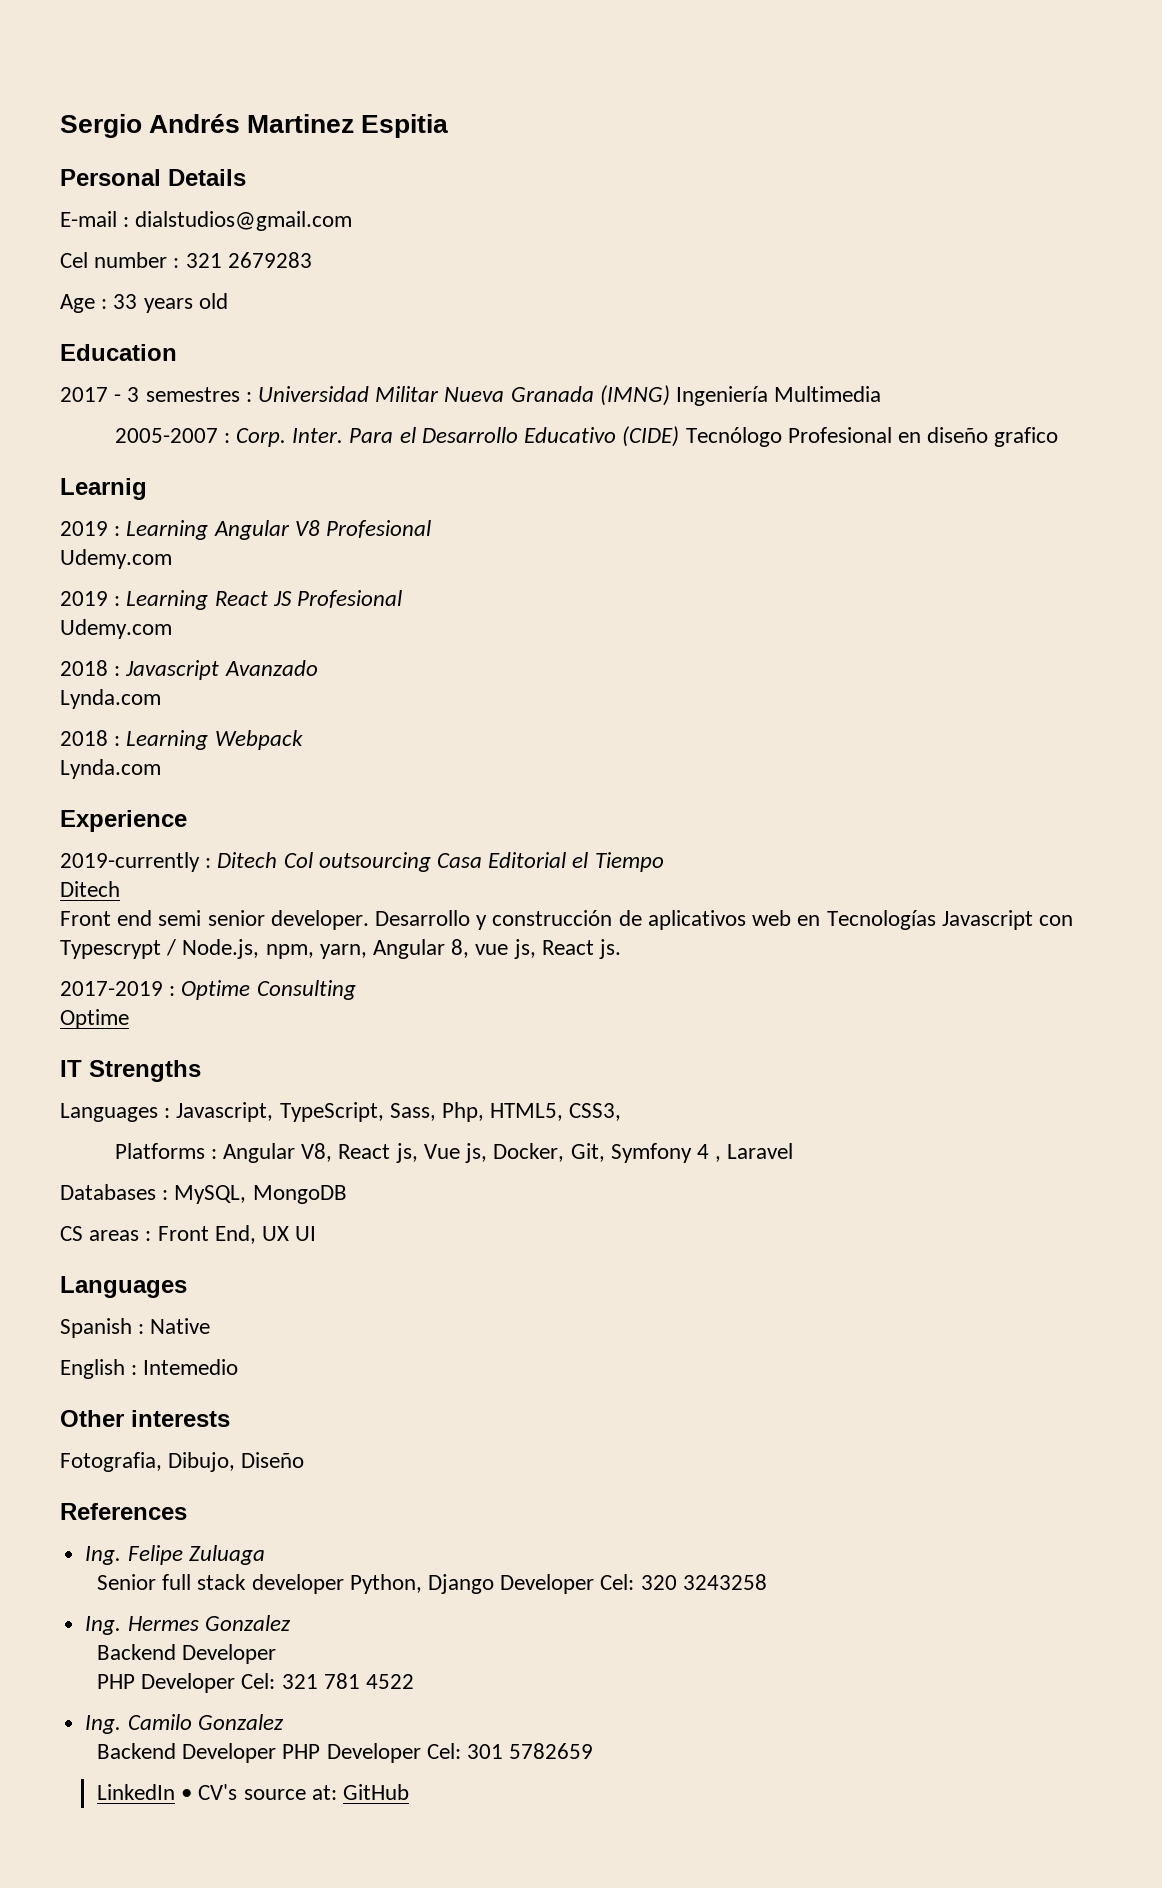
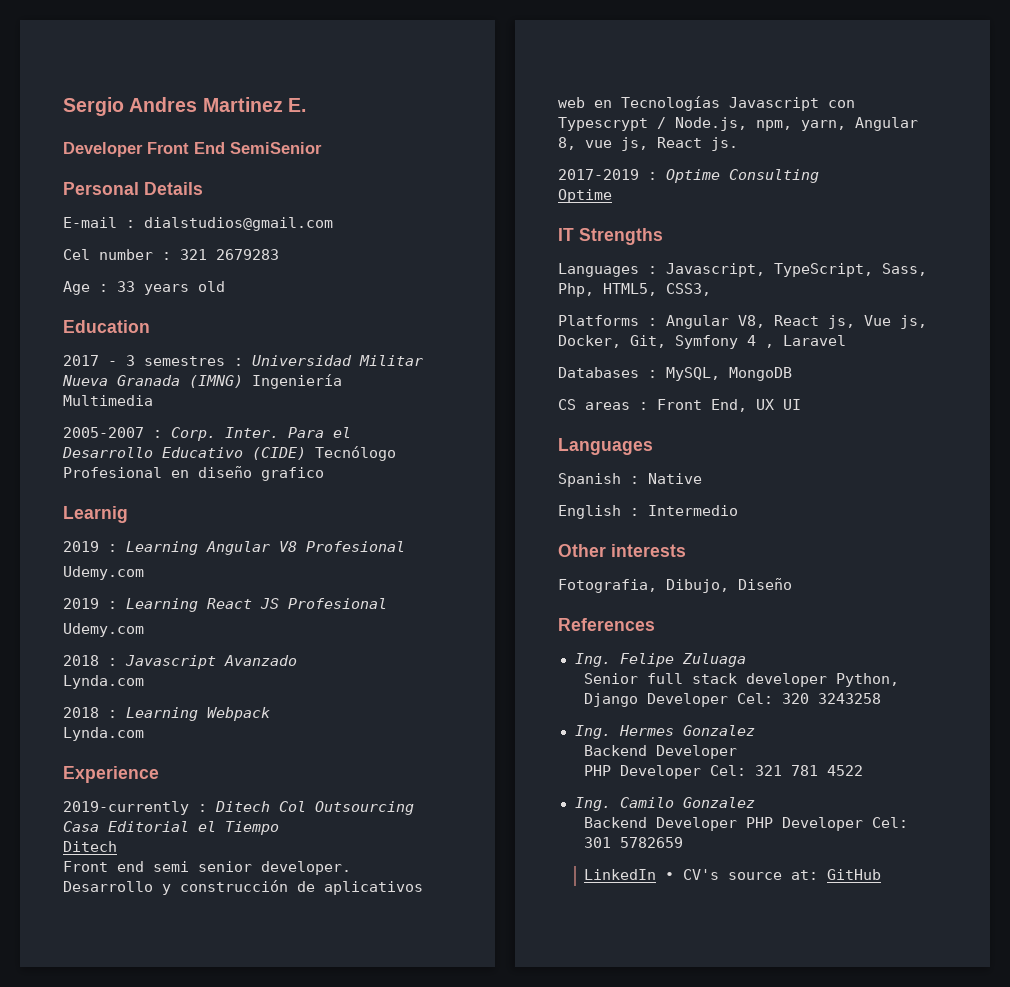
- Sergio Andrés Martinez Espitia
+ Sergio Andres Martinez E.
+ Developer Front End SemiSenior
- 2019-currently : Ditech Col outsourcing Casa Editorial el Tiempo
+ 2019-currently : Ditech Col Outsourcing Casa Editorial el Tiempo
- English : Intemedio
+ English : Intermedio

